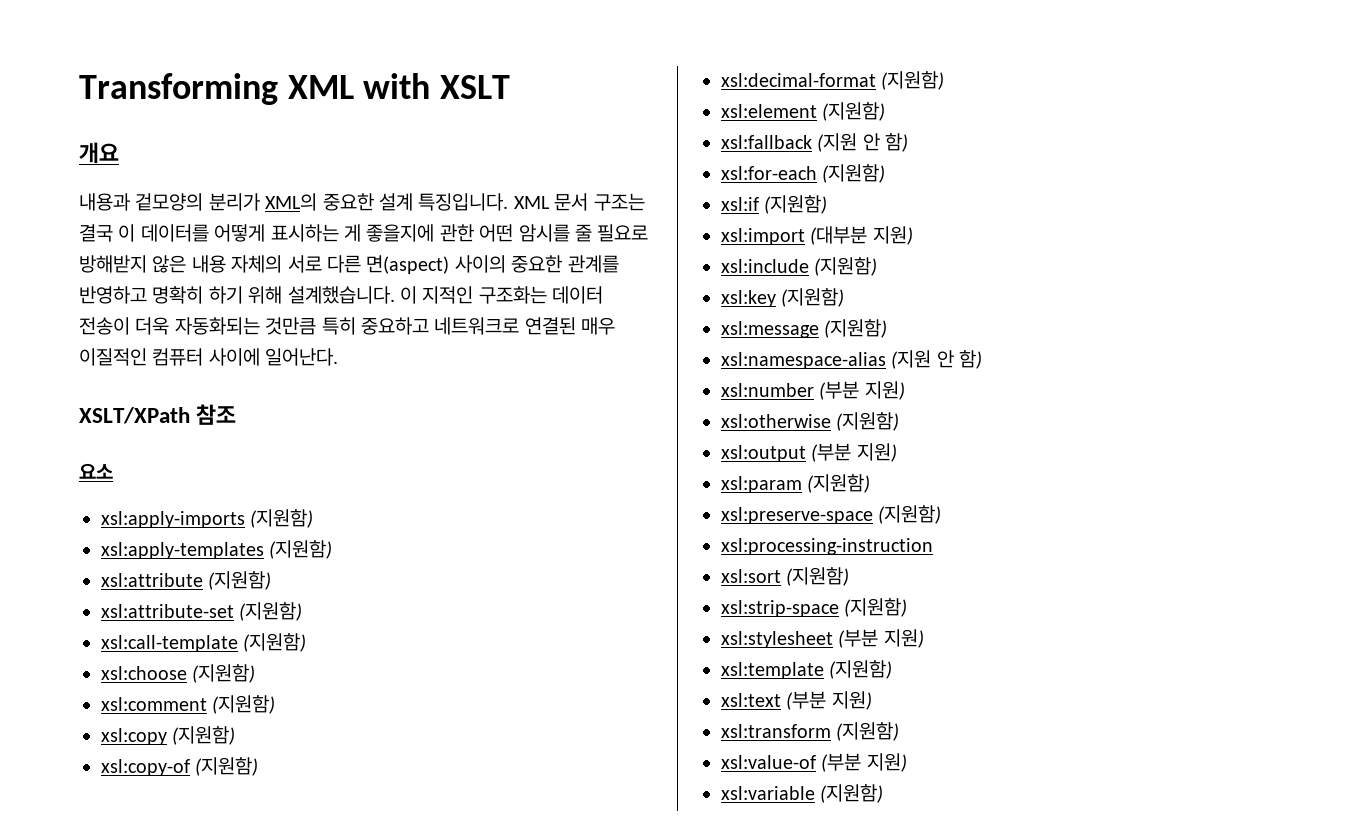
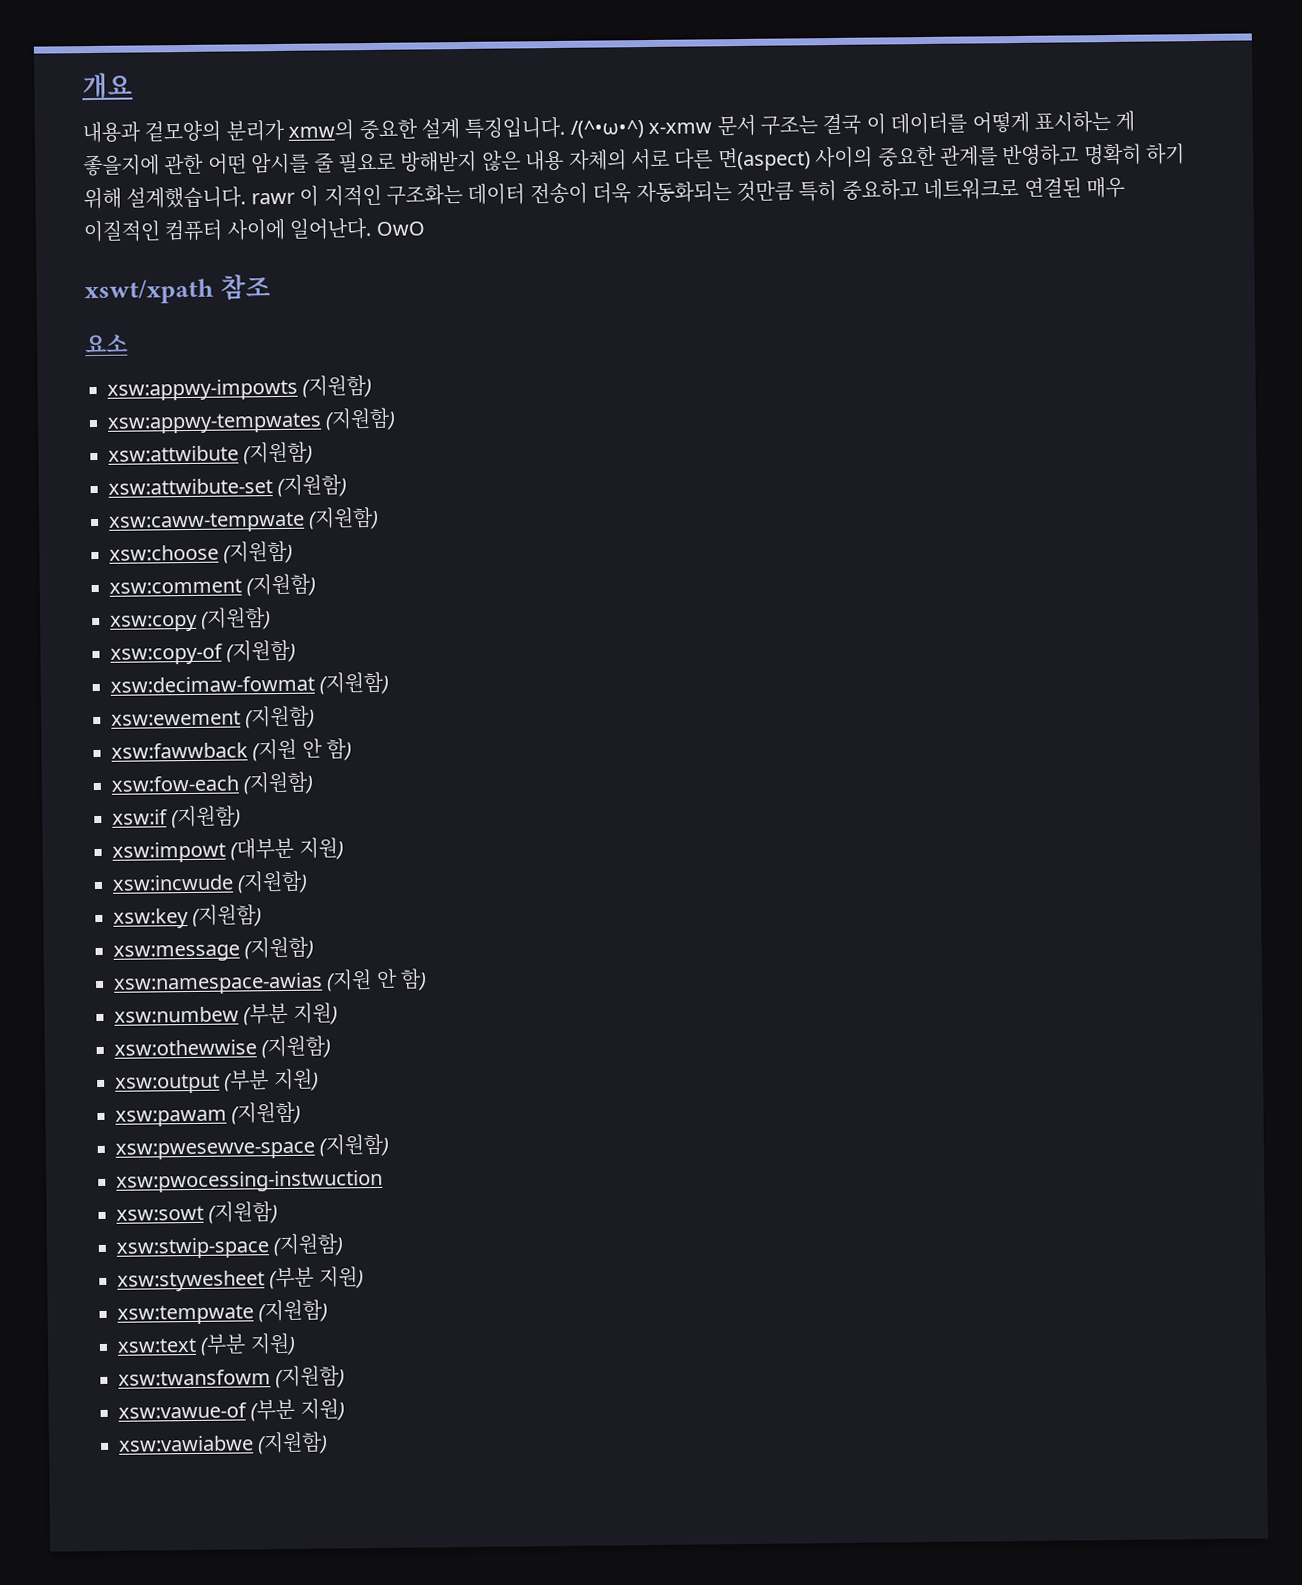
- Transforming XML with XSLT
- 내용과 겉모양의 분리가 XML의 중요한 설계 특징입니다.
+ 내용과 겉모양의 분리가 xmw의 중요한 설계 특징입니다.
- XML 문서 구조는 결국 이 데이터를 어떻게 표시하는 게 좋을지에 관한 어떤 암시를 줄 필요로 방해받지 않은 내용 자체의 서로 다른 면(aspect) 사이의 중요한 관계를 반영하고 명확히 하기 위해 설계했습니다. 이 지적인 구조화는 데이터 전송이 더욱 자동화되는 것만큼 특히 중요하고 네트워크로 연결된 매우 이질적인 컴퓨터 사이에 일어난다.
- XSLT/XPath 참조
+ /(^•ω•^) x-xmw 문서 구조는 결국 이 데이터를 어떻게 표시하는 게 좋을지에 관한 어떤 암시를 줄 필요로 방해받지 않은 내용 자체의 서로 다른 면(aspect) 사이의 중요한 관계를 반영하고 명확히 하기 위해 설계했습니다. rawr 이 지적인 구조화는 데이터 전송이 더욱 자동화되는 것만큼 특히 중요하고 네트워크로 연결된 매우 이질적인 컴퓨터 사이에 일어난다. OwO
+ xswt/xpath 참조
- xsl:apply-imports (지원함)
- xsl:apply-templates (지원함)
- xsl:attribute (지원함)
- xsl:attribute-set (지원함)
- xsl:call-template (지원함)
- xsl:choose (지원함)
- xsl:comment (지원함)
- xsl:copy (지원함)
- xsl:copy-of (지원함)
- xsl:decimal-format (지원함)
- xsl:element (지원함)
- xsl:fallback (지원 안 함)
- xsl:for-each (지원함)
- xsl:if (지원함)
- xsl:import (대부분 지원)
+ xsw:appwy-impowts (지원함)
+ xsw:appwy-tempwates (지원함)
+ xsw:attwibute (지원함)
+ xsw:attwibute-set (지원함)
+ xsw:caww-tempwate (지원함)
+ xsw:choose (지원함)
+ xsw:comment (지원함)
+ xsw:copy (지원함)
+ xsw:copy-of (지원함)
+ xsw:decimaw-fowmat (지원함)
+ xsw:ewement (지원함)
+ xsw:fawwback (지원 안 함)
+ xsw:fow-each (지원함)
+ xsw:if (지원함)
+ xsw:impowt (대부분 지원)
- xsl:include (지원함)
- xsl:key (지원함)
- xsl:message (지원함)
- xsl:namespace-alias (지원 안 함)
- xsl:number (부분 지원)
- xsl:otherwise (지원함)
- xsl:output (부분 지원)
- xsl:param (지원함)
- xsl:preserve-space (지원함)
- xsl:processing-instruction
- xsl:sort (지원함)
- xsl:strip-space (지원함)
- xsl:stylesheet (부분 지원)
- xsl:template (지원함)
- xsl:text (부분 지원)
- xsl:transform (지원함)
- xsl:value-of (부분 지원)
- xsl:variable (지원함)
+ xsw:incwude (지원함)
+ xsw:key (지원함)
+ xsw:message (지원함)
+ xsw:namespace-awias (지원 안 함)
+ xsw:numbew (부분 지원)
+ xsw:othewwise (지원함)
+ xsw:output (부분 지원)
+ xsw:pawam (지원함)
+ xsw:pwesewve-space (지원함)
+ xsw:pwocessing-instwuction
+ xsw:sowt (지원함)
+ xsw:stwip-space (지원함)
+ xsw:stywesheet (부분 지원)
+ xsw:tempwate (지원함)
+ xsw:text (부분 지원)
+ xsw:twansfowm (지원함)
+ xsw:vawue-of (부분 지원)
+ xsw:vawiabwe (지원함)

